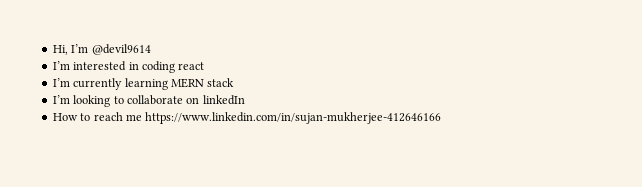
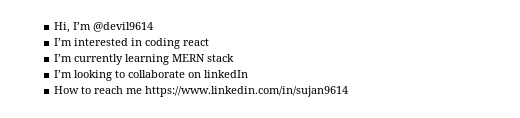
- How to reach me https://www.linkedin.com/in/sujan-mukherjee-412646166
+ How to reach me https://www.linkedin.com/in/sujan9614

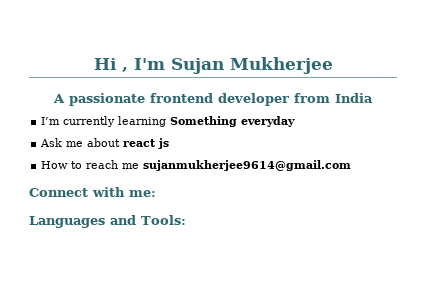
- Hi, I’m @devil9614
- I’m interested in coding react
- I’m currently learning MERN stack
- I’m looking to collaborate on linkedIn
- How to reach me https://www.linkedin.com/in/sujan9614
+ Hi , I'm Sujan Mukherjee
+ A passionate frontend developer from India
+ I’m currently learning Something everyday
+ Ask me about react js
+ How to reach me sujanmukherjee9614@gmail.com
+ Connect with me:
+ Languages and Tools:

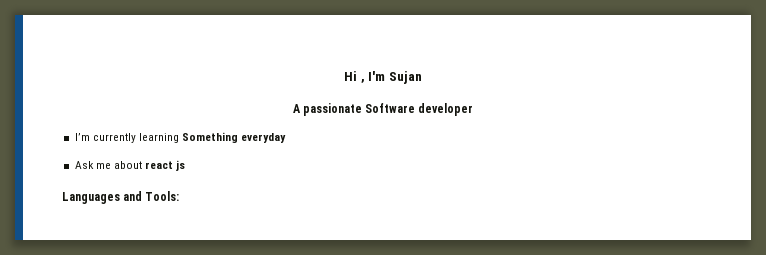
- Hi , I'm Sujan Mukherjee
+ Hi , I'm Sujan
- A passionate frontend developer from India
+ A passionate Software developer
- How to reach me sujanmukherjee9614@gmail.com
- Connect with me:

